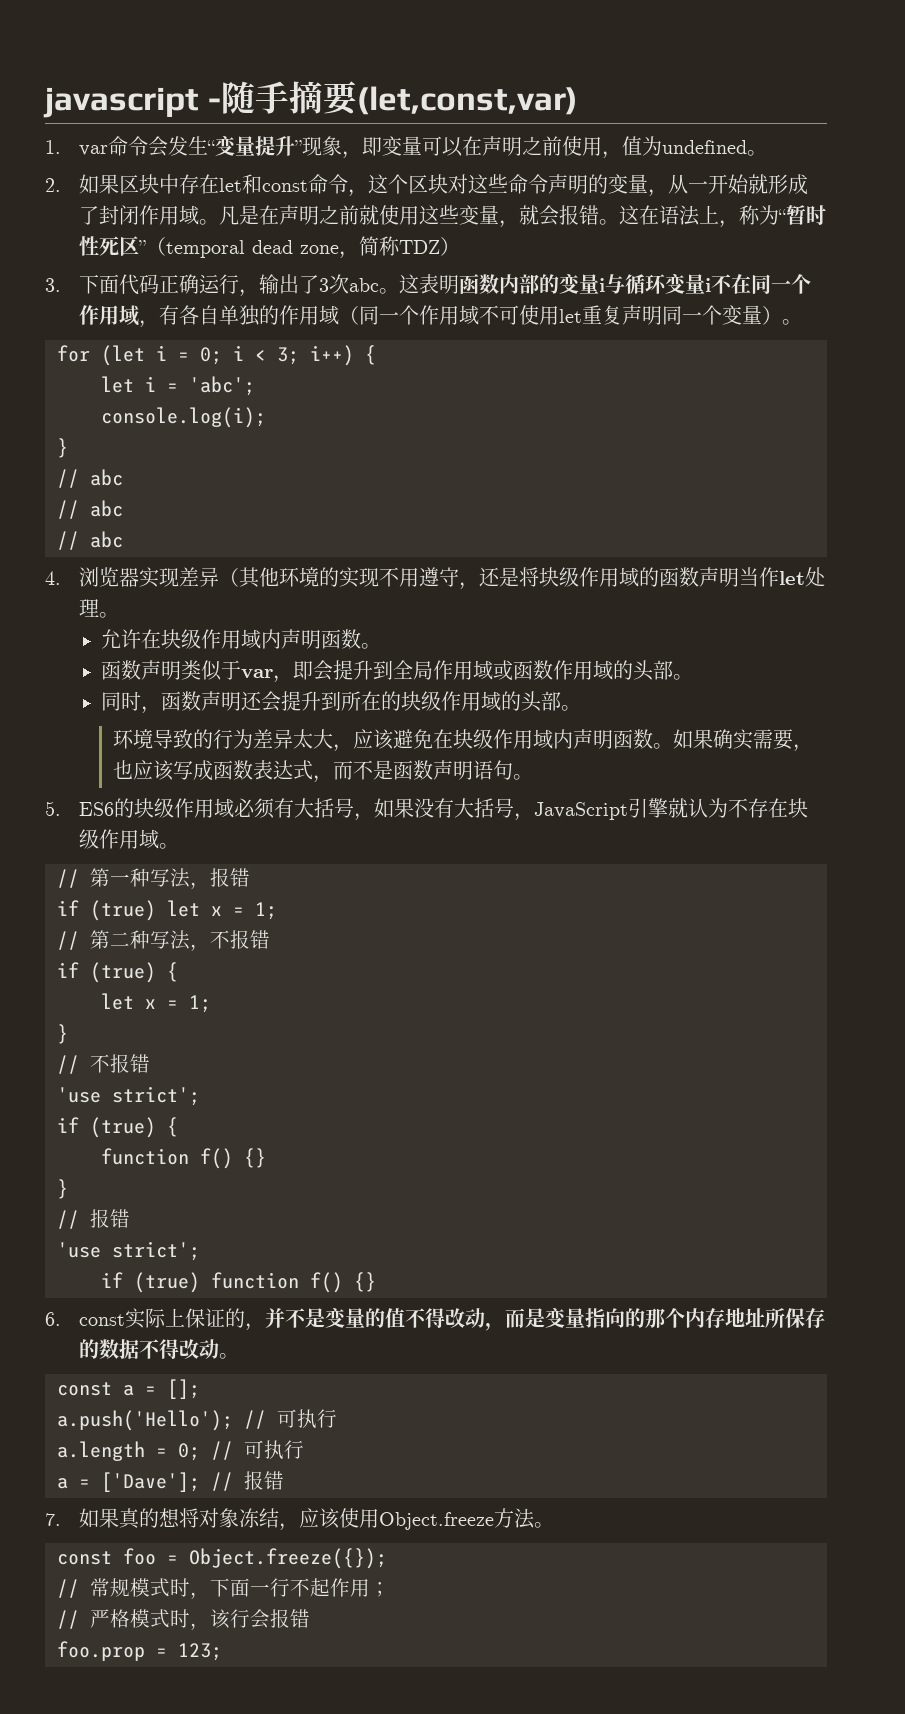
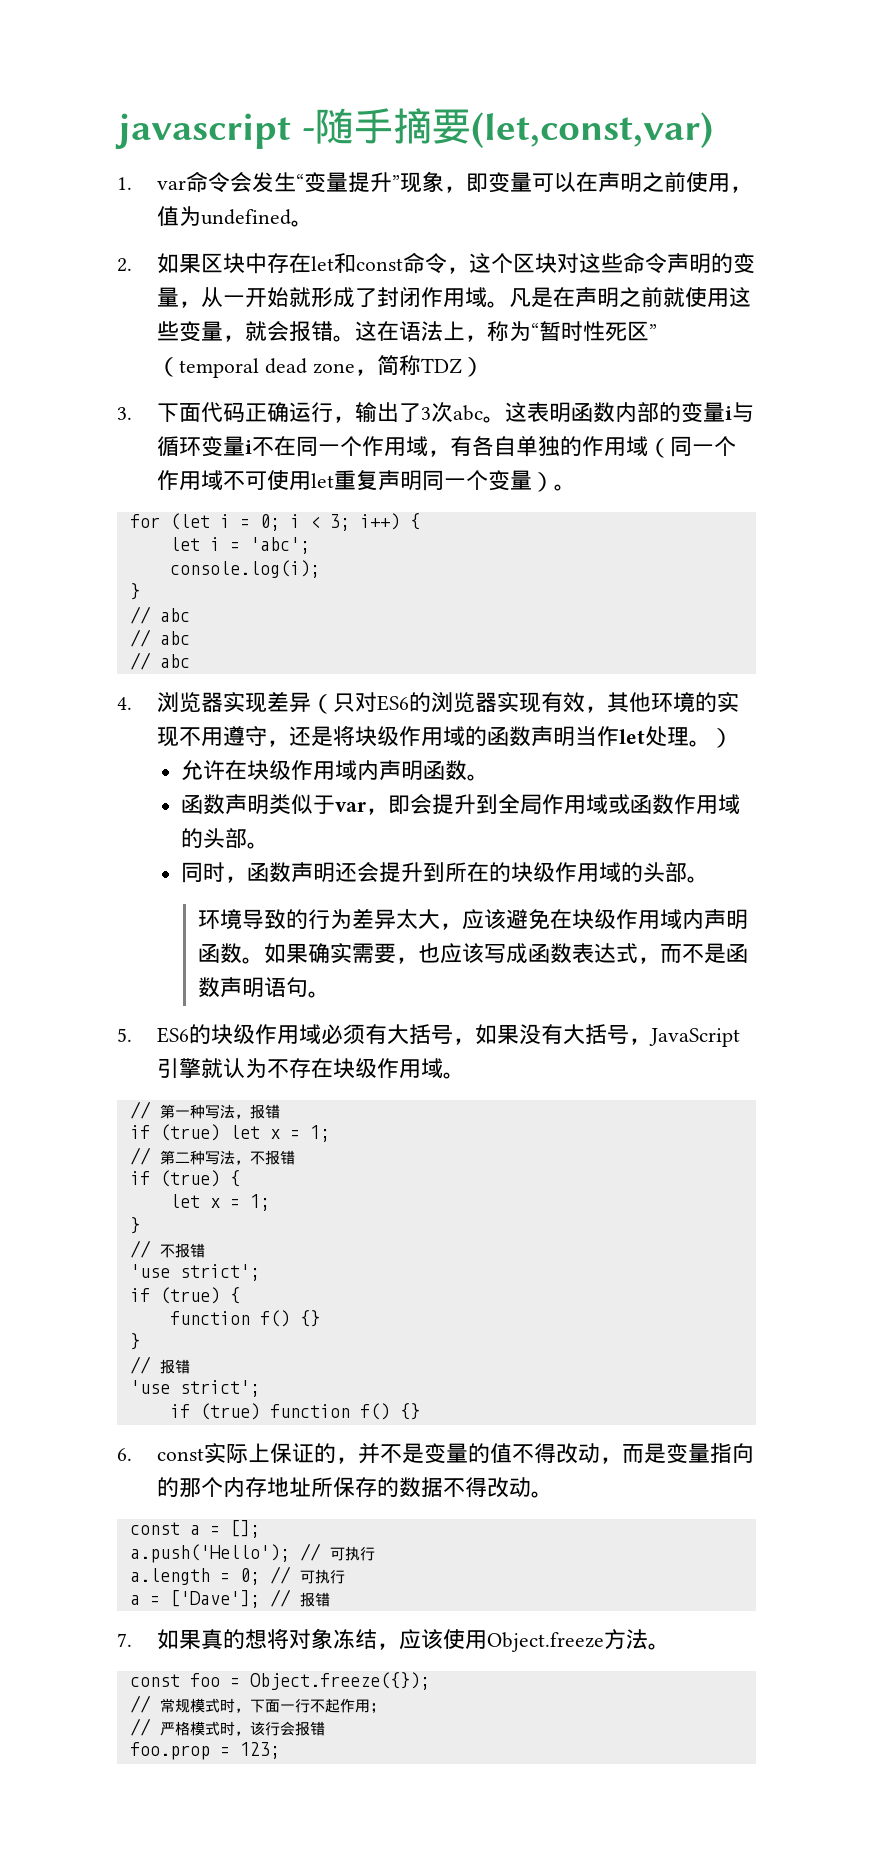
- 4.浏览器实现差异（其他环境的实现不用遵守，还是将块级作用域的函数声明当作let处理。
+ 4.浏览器实现差异（只对ES6的浏览器实现有效，其他环境的实现不用遵守，还是将块级作用域的函数声明当作let处理。）

